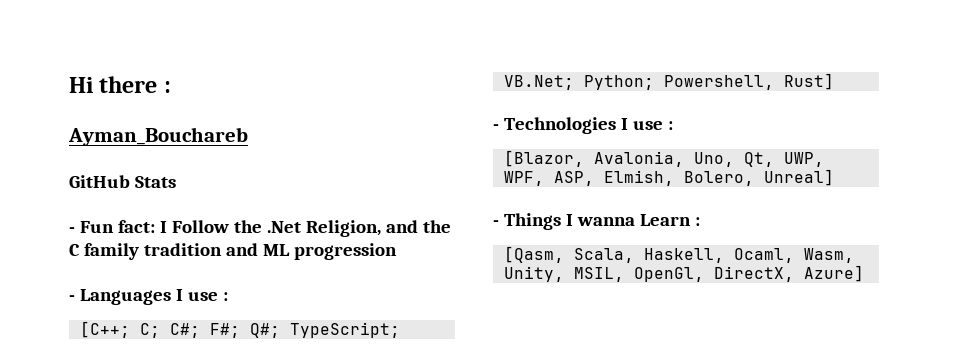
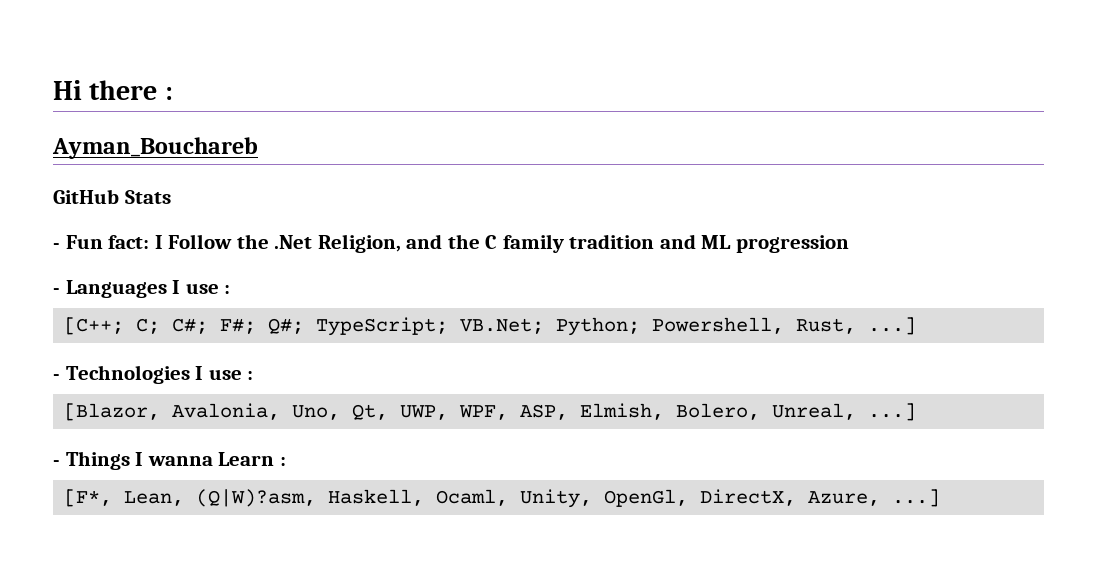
- [C++; C; C#; F#; Q#; TypeScript; VB.Net; Python; Powershell, Rust]
+ [C++; C; C#; F#; Q#; TypeScript; VB.Net; Python; Powershell, Rust, ...]
- [Blazor, Avalonia, Uno, Qt, UWP, WPF, ASP, Elmish, Bolero, Unreal]
+ [Blazor, Avalonia, Uno, Qt, UWP, WPF, ASP, Elmish, Bolero, Unreal, ...]
- [Qasm, Scala, Haskell, Ocaml, Wasm, Unity, MSIL, OpenGl, DirectX, Azure]
+ [F*, Lean, (Q|W)?asm, Haskell, Ocaml, Unity, OpenGl, DirectX, Azure, ...]

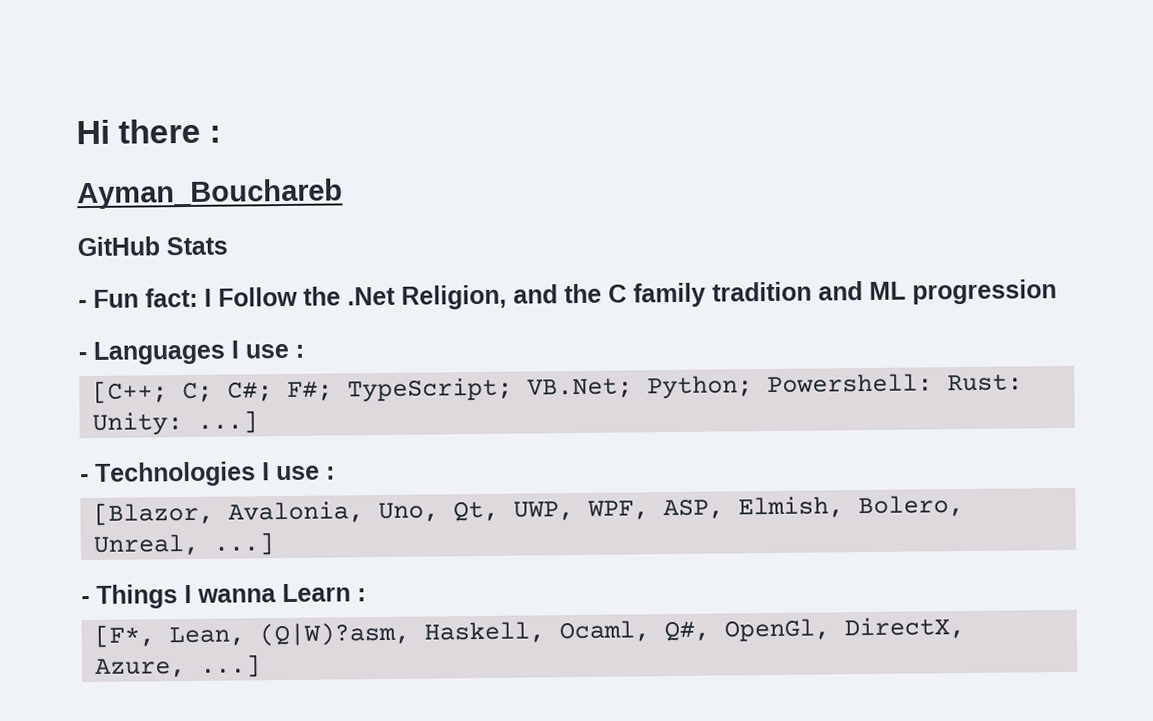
- [C++; C; C#; F#; Q#; TypeScript; VB.Net; Python; Powershell, Rust, ...]
+ [C++; C; C#; F#; TypeScript; VB.Net; Python; Powershell: Rust: Unity: ...]
- [F*, Lean, (Q|W)?asm, Haskell, Ocaml, Unity, OpenGl, DirectX, Azure, ...]
+ [F*, Lean, (Q|W)?asm, Haskell, Ocaml, Q#, OpenGl, DirectX, Azure, ...]

